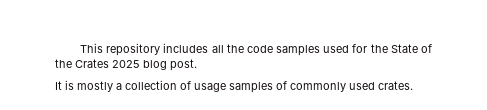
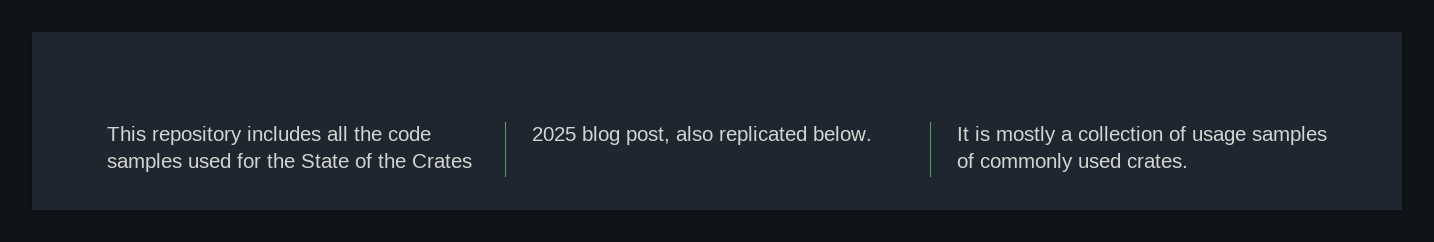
- This repository includes all the code samples used for the State of the Crates 2025 blog post.
+ This repository includes all the code samples used for the State of the Crates 2025 blog post, also replicated below.

